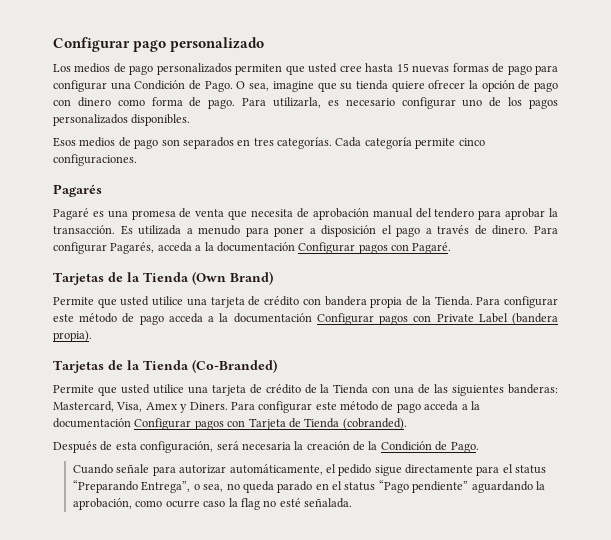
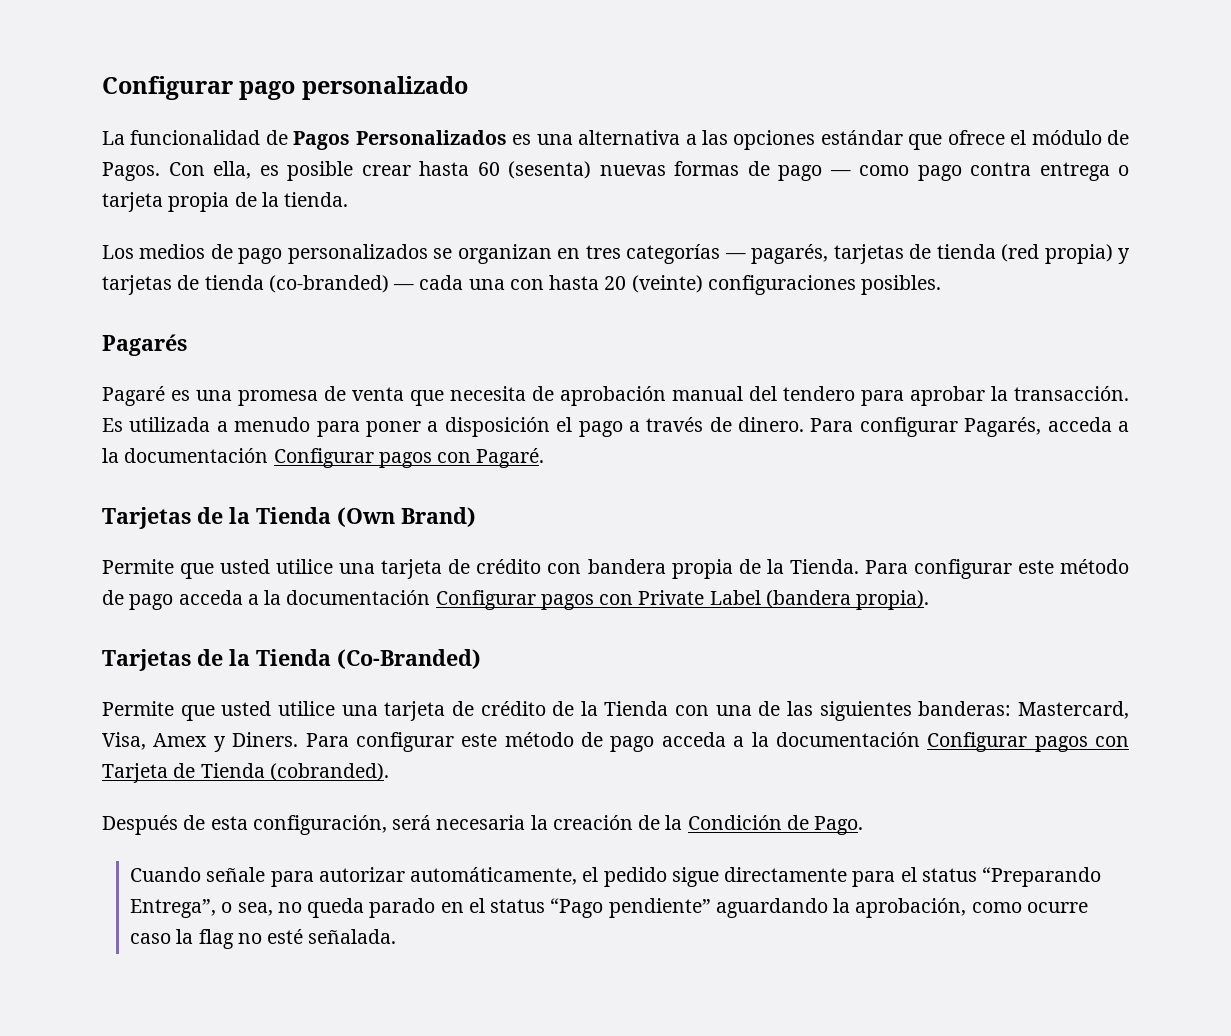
+ La funcionalidad de Pagos Personalizados es una alternativa a las opciones estándar que ofrece el módulo de Pagos. Con ella, es posible crear hasta 60 (sesenta) nuevas formas de pago — como pago contra entrega o tarjeta propia de la tienda.
- Los medios de pago personalizados permiten que usted cree hasta 15 nuevas formas de pago para configurar una Condición de Pago. O sea, imagine que su tienda quiere ofrecer la opción de pago con dinero como forma de pago. Para utilizarla, es necesario configurar uno de los pagos personalizados disponibles.
- Esos medios de pago son separados en tres categorías. Cada categoría permite cinco configuraciones.
+ Los medios de pago personalizados se organizan en tres categorías — pagarés, tarjetas de tienda (red propia) y tarjetas de tienda (co-branded) — cada una con hasta 20 (veinte) configuraciones posibles.

